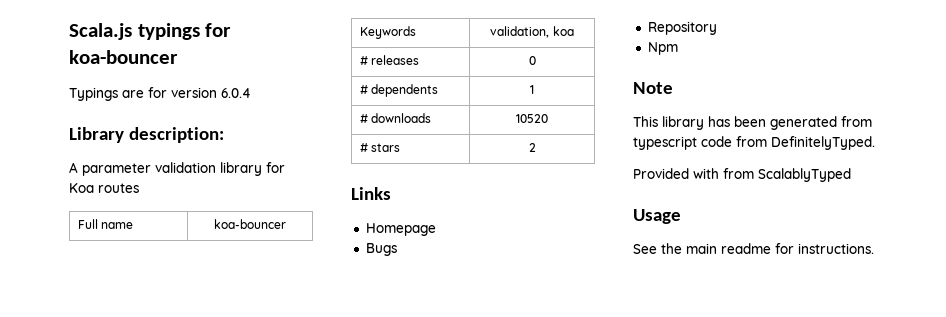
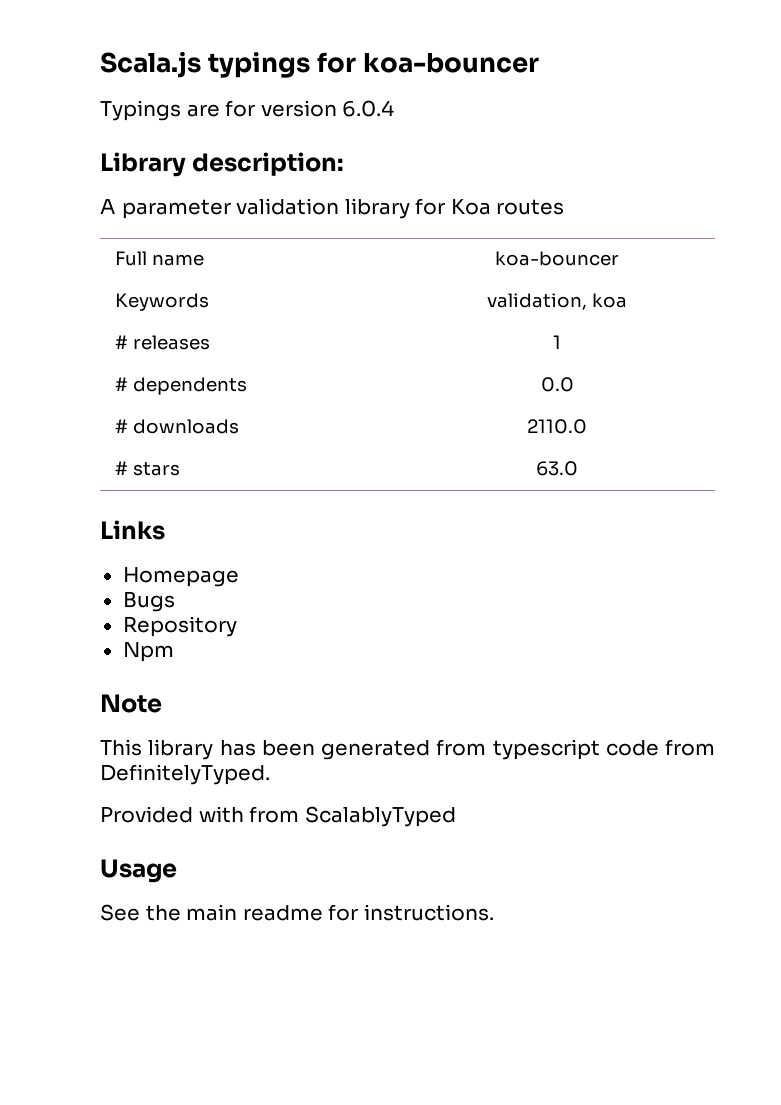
- # releases | 0
+ # releases | 1
- # dependents | 1
+ # dependents | 0.0
- # downloads | 10520
+ # downloads | 2110.0
- # stars | 2
+ # stars | 63.0

